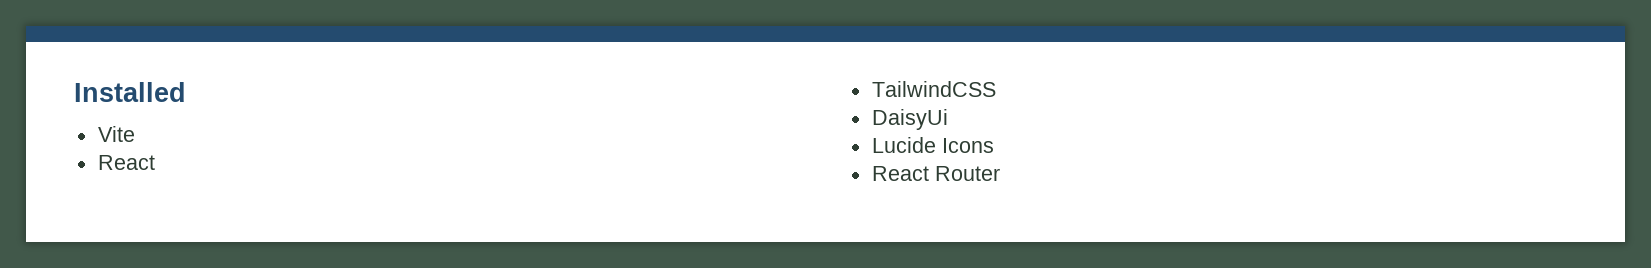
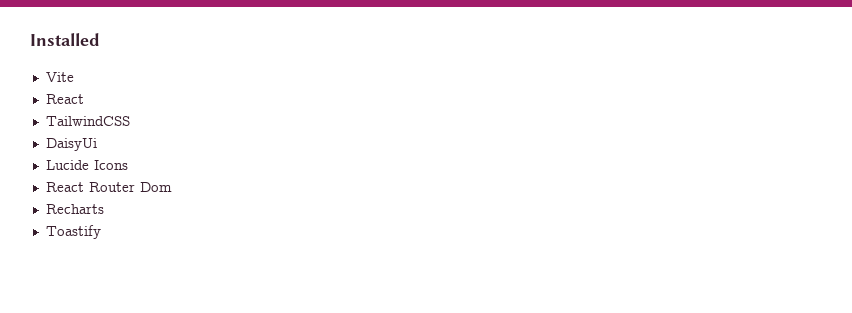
- React Router
+ React Router Dom
+ Recharts
+ Toastify

